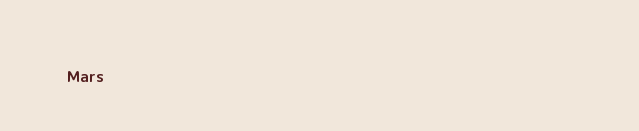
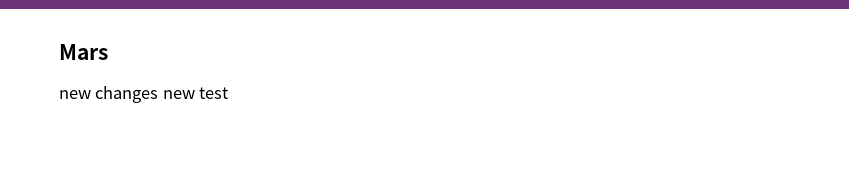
+ new changes new test

